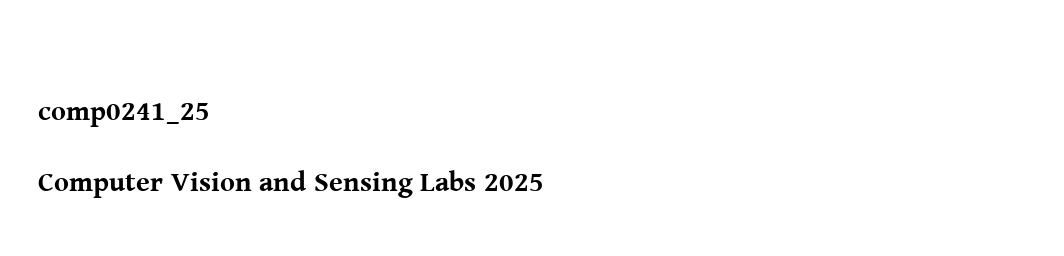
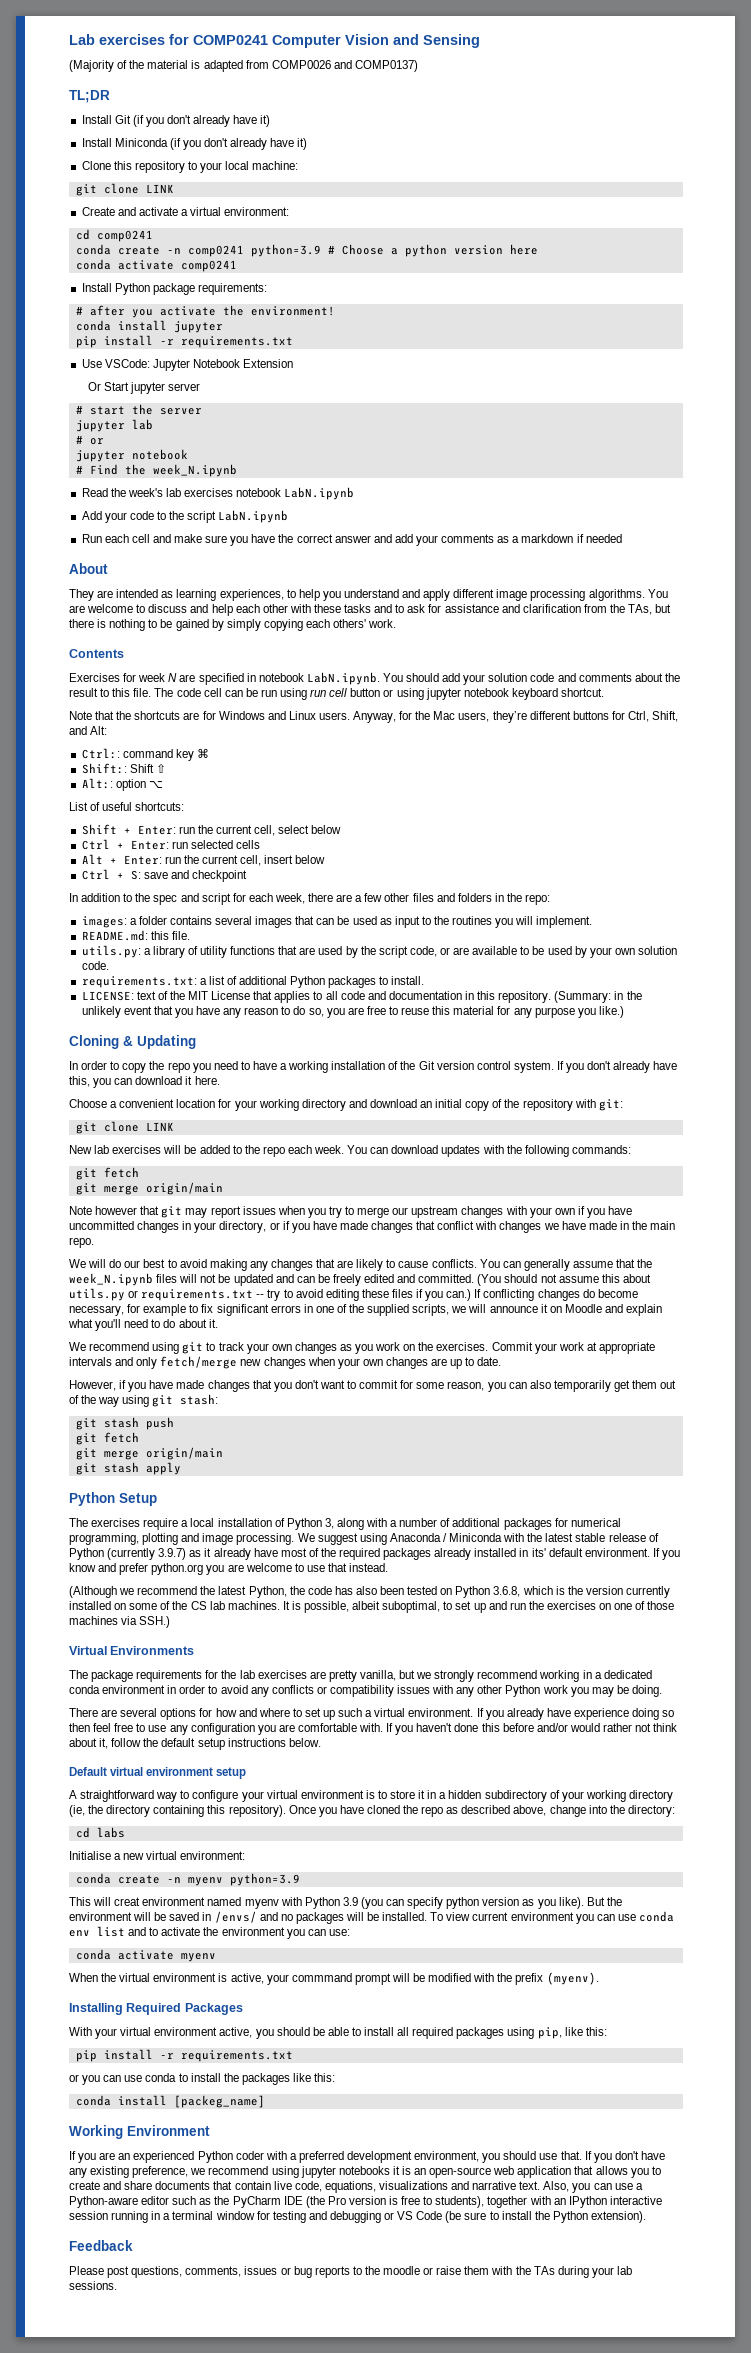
- comp0241_25
- Computer Vision and Sensing Labs 2025
+ Lab exercises for COMP0241 Computer Vision and Sensing
+ (Majority of the material is adapted from COMP0026 and COMP0137)
+ TL;DR
+ Install Git (if you don't already have it)
+ Install Miniconda (if you don't already have it)
+ Clone this repository to your local machine:
+ git clone LINK
+ Create and activate a virtual environment:
+ cd comp0241
+ conda create -n comp0241 python=3.9 # Choose a python version here
+ conda activate comp0241
+ Install Python package requirements:
+ # after you activate the environment!
+ conda install jupyter
+ pip install -r requirements.txt
+ Use VSCode: Jupyter Notebook Extension
+ Or Start jupyter server
+ # start the server
+ jupyter lab
+ # or
+ jupyter notebook
+ # Find the week_N.ipynb
+ Read the week's lab exercises notebook LabN.ipynb
+ Add your code to the script LabN.ipynb
+ Run each cell and make sure you have the correct answer and add your comments as a markdown if needed
+ About
+ They are intended as learning experiences, to help you understand and apply different image processing algorithms. You are welcome to discuss and help each other with these tasks and to ask for assistance and clarification from the TAs, but there is nothing to be gained by simply copying each others' work.
+ Contents
+ Exercises for week N are specified in notebook LabN.ipynb. You should add your solution code and comments about the result to this file. The code cell can be run using run cell button or using jupyter notebook keyboard shortcut.
+ Note that the shortcuts are for Windows and Linux users. Anyway, for the Mac users, they’re different buttons for Ctrl, Shift, and Alt:
+ Ctrl:: command key ⌘
+ Shift:: Shift ⇧
+ Alt:: option ⌥
+ List of useful shortcuts:
+ Shift + Enter: run the current cell, select below
+ Ctrl + Enter: run selected cells
+ Alt + Enter: run the current cell, insert below
+ Ctrl + S: save and checkpoint
+ In addition to the spec and script for each week, there are a few other files and folders in the repo:
+ images: a folder contains several images that can be used as input to the routines you will implement.
+ README.md: this file.
+ utils.py: a library of utility functions that are used by the script code, or are available to be used by your own solution code.
+ requirements.txt: a list of additional Python packages to install.
+ LICENSE: text of the MIT License that applies to all code and documentation in this repository. (Summary: in the unlikely event that you have any reason to do so, you are free to reuse this material for any purpose you like.)
+ Cloning & Updating
+ In order to copy the repo you need to have a working installation of the Git version control system. If you don't already have this, you can download it here.
+ Choose a convenient location for your working directory and download an initial copy of the repository with git:
+ git clone LINK
+ New lab exercises will be added to the repo each week. You can download updates with the following commands:
+ git fetch
+ git merge origin/main
+ Note however that git may report issues when you try to merge our upstream changes with your own if you have uncommitted changes in your directory, or if you have made changes that conflict with changes we have made in the main repo.
+ We will do our best to avoid making any changes that are likely to cause conflicts. You can generally assume that the week_N.ipynb files will not be updated and can be freely edited and committed. (You should not assume this about utils.py or requirements.txt -- try to avoid editing these files if you can.) If conflicting changes do become necessary, for example to fix significant errors in one of the supplied scripts, we will announce it on Moodle and explain what you'll need to do about it.
+ We recommend using git to track your own changes as you work on the exercises. Commit your work at appropriate intervals and only fetch/merge new changes when your own changes are up to date.
+ However, if you have made changes that you don't want to commit for some reason, you can also temporarily get them out of the way using git stash:
+ git stash push
+ git fetch
+ git merge origin/main
+ git stash apply
+ Python Setup
+ The exercises require a local installation of Python 3, along with a number of additional packages for numerical programming, plotting and image processing. We suggest using Anaconda / Miniconda with the latest stable release of Python (currently 3.9.7) as it already have most of the required packages already installed in its' default environment. If you know and prefer python.org you are welcome to use that instead.
+ (Although we recommend the latest Python, the code has also been tested on Python 3.6.8, which is the version currently installed on some of the CS lab machines. It is possible, albeit suboptimal, to set up and run the exercises on one of those machines via SSH.)
+ Virtual Environments
+ The package requirements for the lab exercises are pretty vanilla, but we strongly recommend working in a dedicated conda environment in order to avoid any conflicts or compatibility issues with any other Python work you may be doing.
+ There are several options for how and where to set up such a virtual environment. If you already have experience doing so then feel free to use any configuration you are comfortable with. If you haven't done this before and/or would rather not think about it, follow the default setup instructions below.
+ Default virtual environment setup
+ A straightforward way to configure your virtual environment is to store it in a hidden subdirectory of your working directory (ie, the directory containing this repository). Once you have cloned the repo as described above, change into the directory:
+ cd labs
+ Initialise a new virtual environment:
+ conda create -n myenv python=3.9
+ This will creat environment named myenv with Python 3.9 (you can specify python version as you like). But the environment will be saved in /envs/ and no packages will be installed. To view current environment you can use conda env list and to activate the environment you can use:
+ conda activate myenv
+ When the virtual environment is active, your commmand prompt will be modified with the prefix (myenv).
+ Installing Required Packages
+ With your virtual environment active, you should be able to install all required packages using pip, like this:
+ pip install -r requirements.txt
+ or you can use conda to install the packages like this:
+ conda install [packeg_name]
+ Working Environment
+ If you are an experienced Python coder with a preferred development environment, you should use that. If you don't have any existing preference, we recommend using jupyter notebooks it is an open-source web application that allows you to create and share documents that contain live code, equations, visualizations and narrative text. Also, you can use a Python-aware editor such as the PyCharm IDE (the Pro version is free to students), together with an IPython interactive session running in a terminal window for testing and debugging or VS Code (be sure to install the Python extension).
+ Feedback
+ Please post questions, comments, issues or bug reports to the moodle or raise them with the TAs during your lab sessions.

